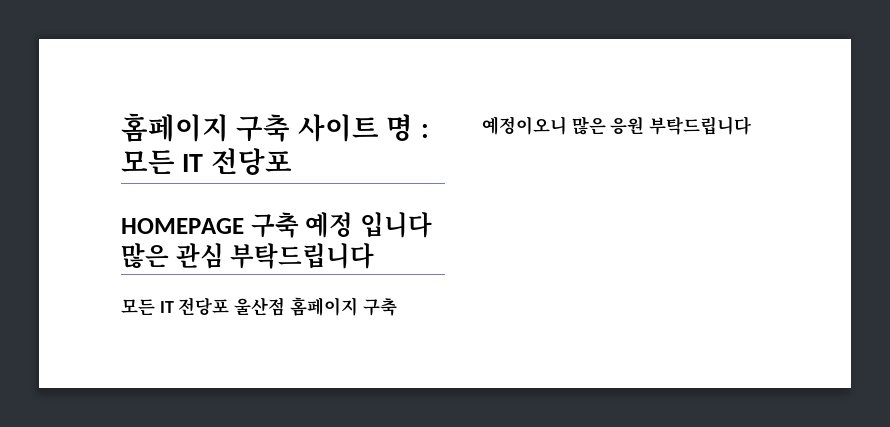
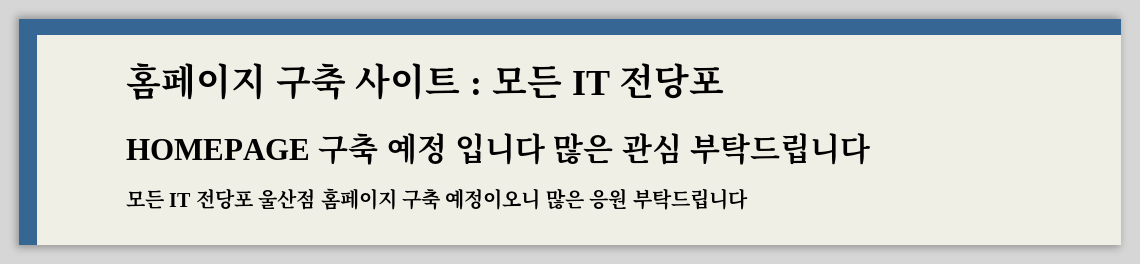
- 홈페이지 구축 사이트 명 : 모든 IT 전당포
+ 홈페이지 구축 사이트 : 모든 IT 전당포

